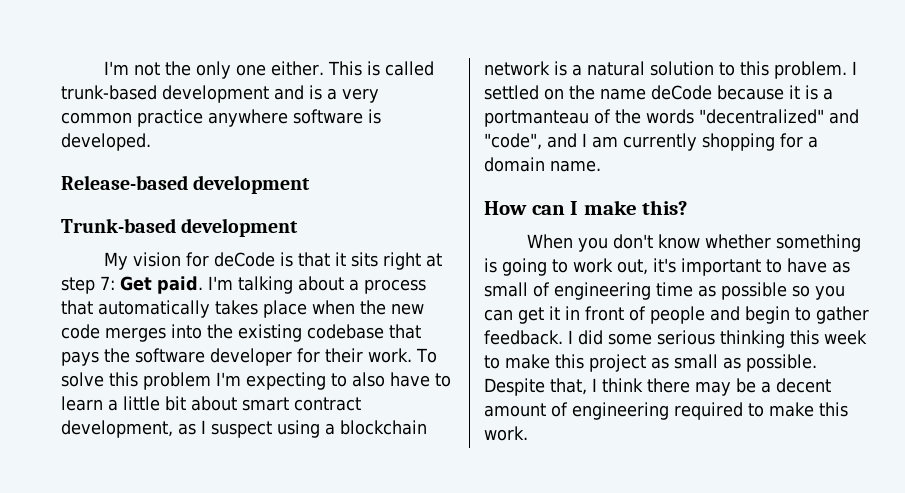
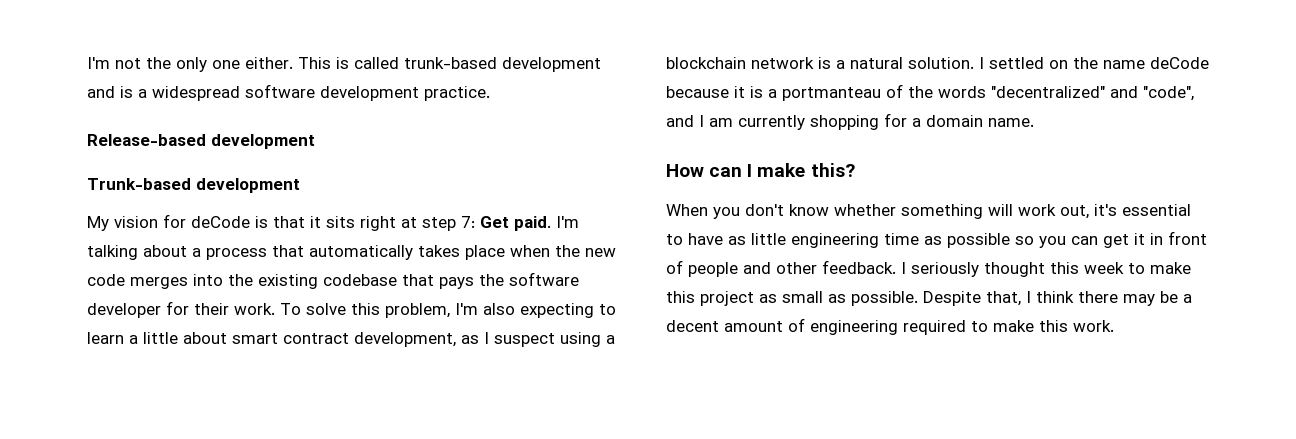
- This is called trunk-based development and is a very common practice anywhere software is developed.
+ This is called trunk-based development and is a widespread software development practice.
- To solve this problem I'm expecting to also have to learn a little bit about smart contract development, as I suspect using a blockchain network is a natural solution to this problem.
+ To solve this problem, I'm also expecting to learn a little about smart contract development, as I suspect using a blockchain network is a natural solution.
- When you don't know whether something is going to work out, it's important to have as small of engineering time as possible so you can get it in front of people and begin to gather feedback. I did some serious thinking this week to make this project as small as possible.
+ When you don't know whether something will work out, it's essential to have as little engineering time as possible so you can get it in front of people and other feedback. I seriously thought this week to make this project as small as possible.

